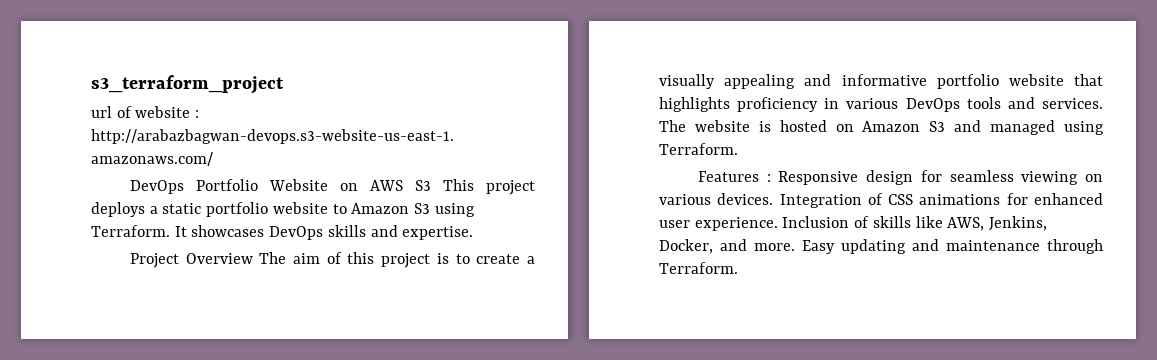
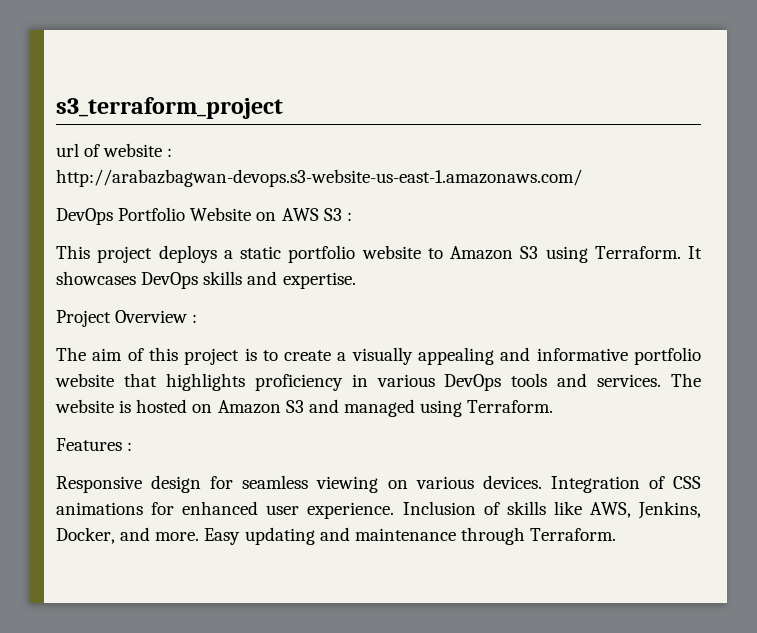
- DevOps Portfolio Website on AWS S3 This project deploys a static portfolio website to Amazon S3 using Terraform.
+ DevOps Portfolio Website on AWS S3 :
+ This project deploys a static portfolio website to Amazon S3 using Terraform.
- Project Overview The aim of this project is to create a visually appealing and informative portfolio website that highlights proficiency in various DevOps tools and services.
+ Project Overview :
+ The aim of this project is to create a visually appealing and informative portfolio website that highlights proficiency in various DevOps tools and services.
- Features : Responsive design for seamless viewing on various devices.
+ Features :
+ Responsive design for seamless viewing on various devices.

